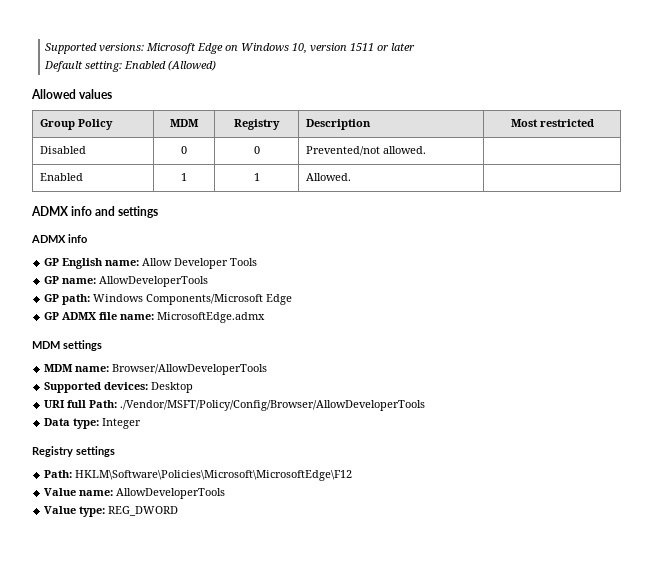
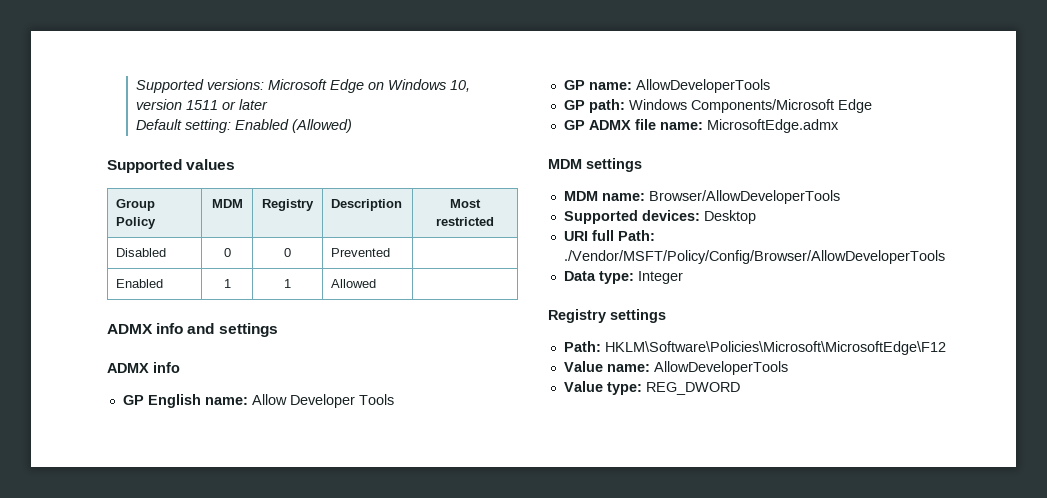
- Allowed values
+ Supported values
- Disabled | 0 | 0 | Prevented/not allowed. |
+ Disabled | 0 | 0 | Prevented |
- Enabled | 1 | 1 | Allowed. |
+ Enabled | 1 | 1 | Allowed |

